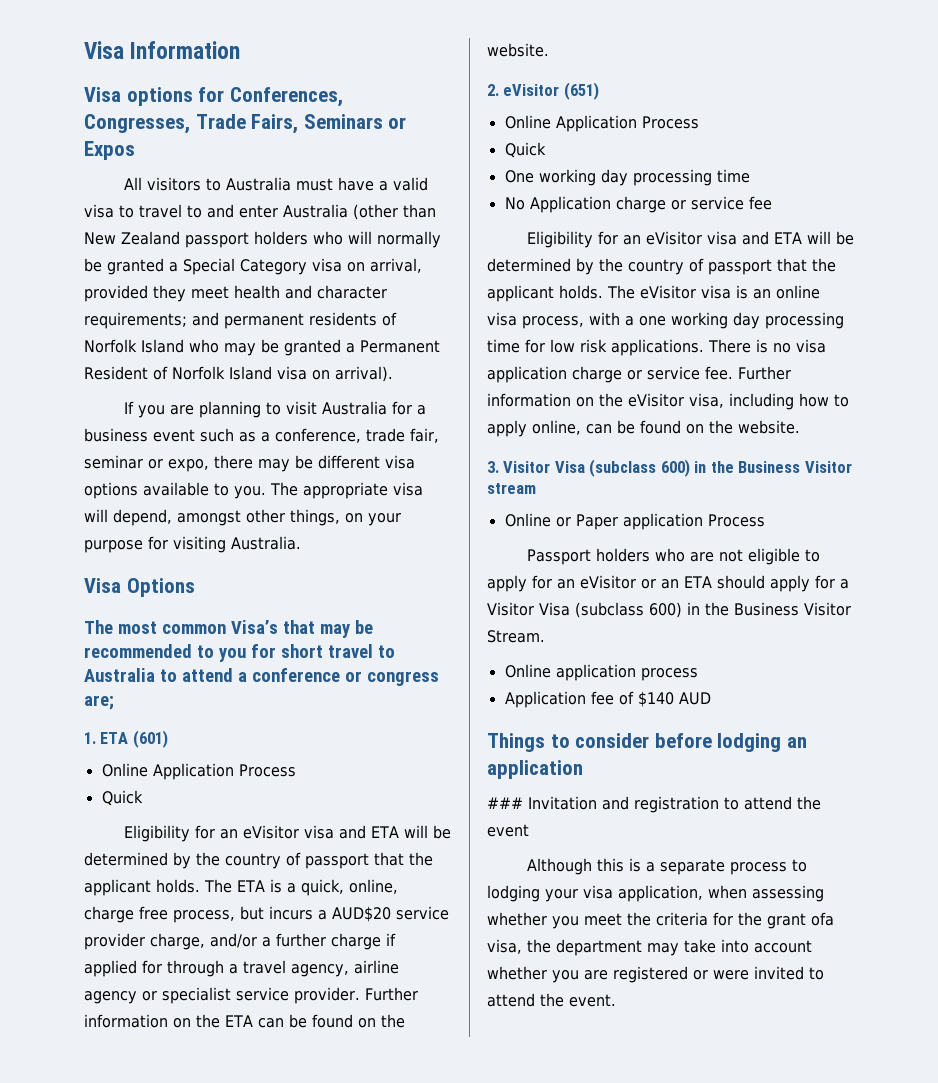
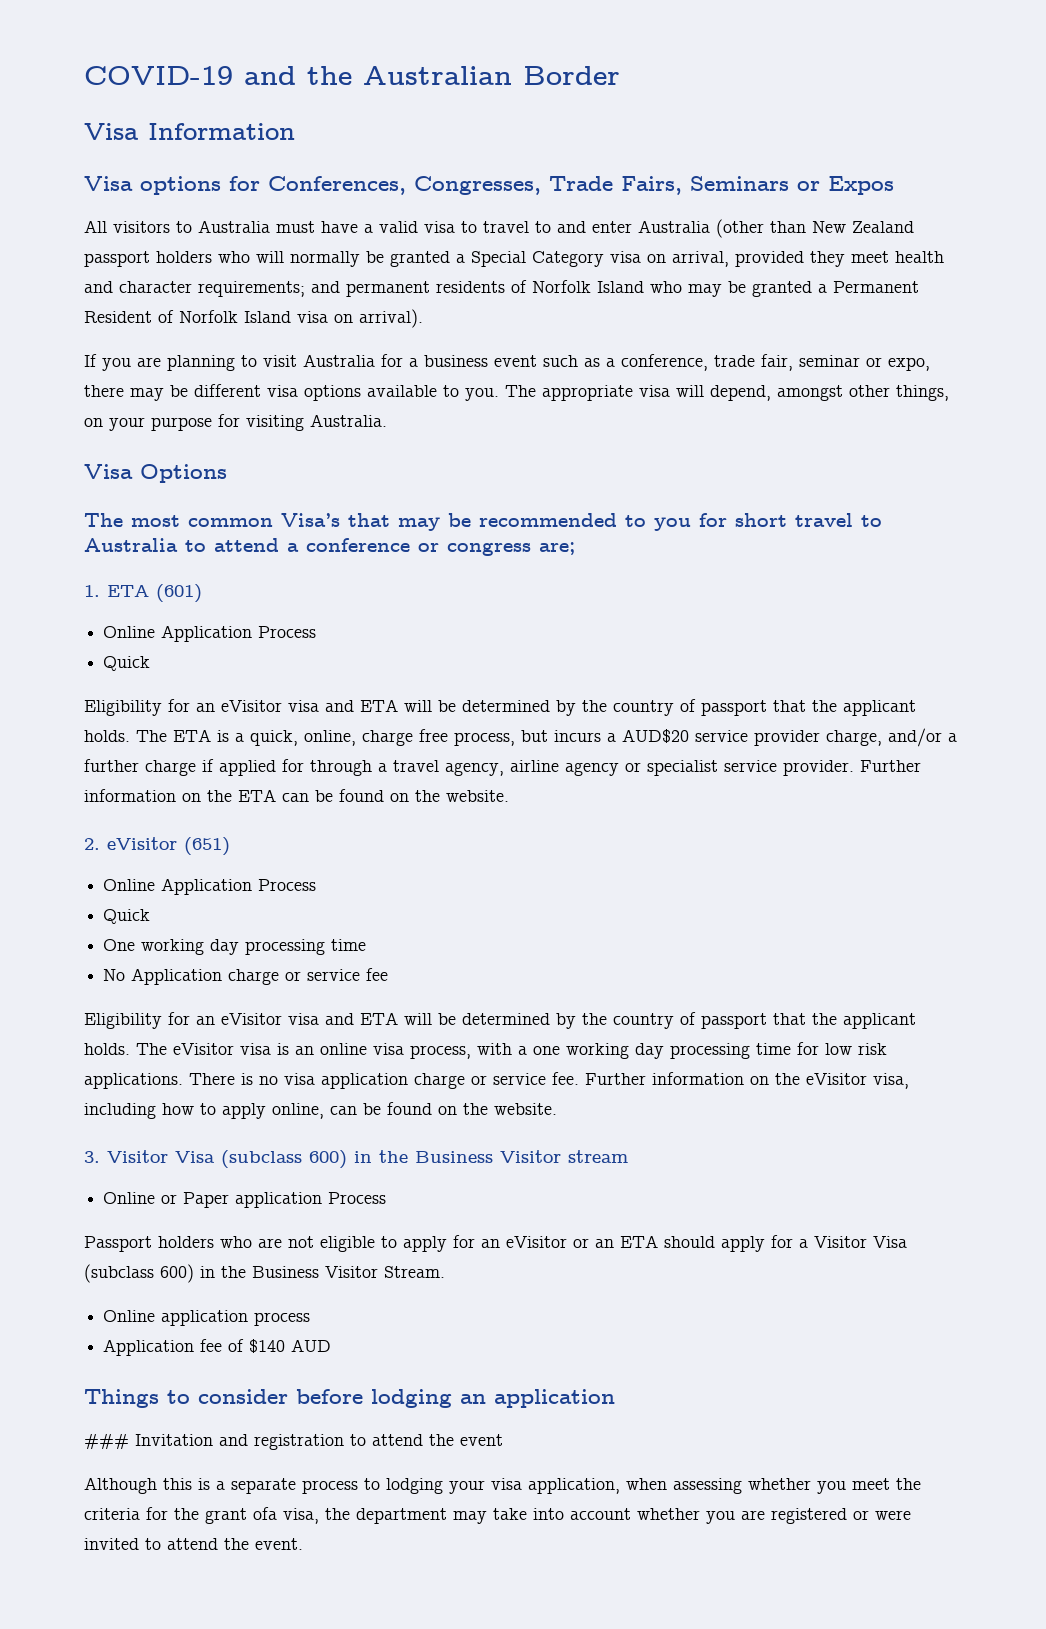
+ COVID-19 and the Australian Border

